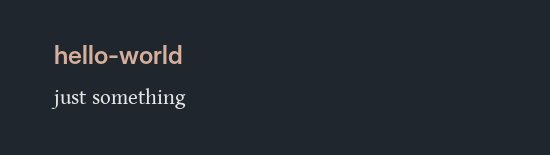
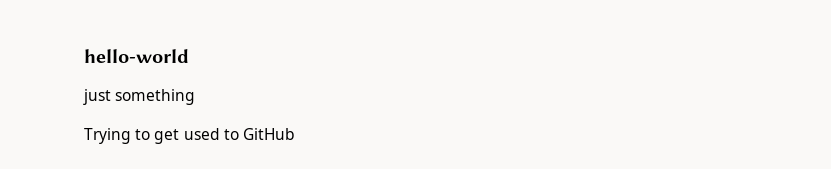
+ Trying to get used to GitHub

